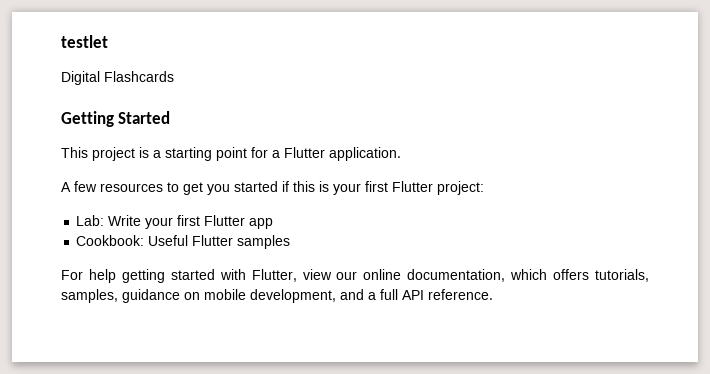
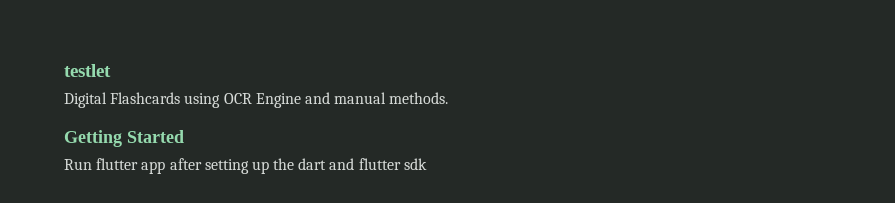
- Digital Flashcards
+ Digital Flashcards using OCR Engine and manual methods.
  Getting Started
- This project is a starting point for a Flutter application.
- A few resources to get you started if this is your first Flutter project:
- Lab: Write your first Flutter app
- Cookbook: Useful Flutter samples
- For help getting started with Flutter, view our online documentation, which offers tutorials, samples, guidance on mobile development, and a full API reference.
+ Run flutter app after setting up the dart and flutter sdk

